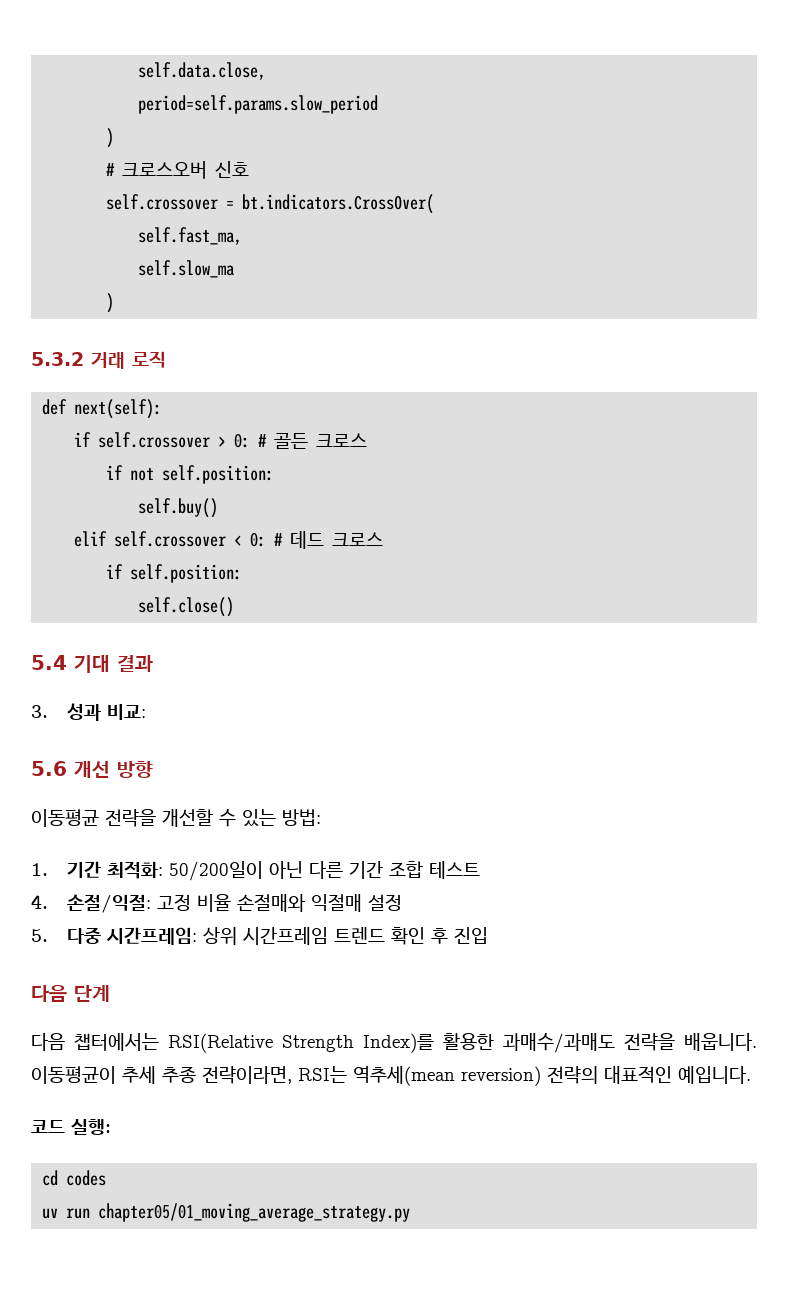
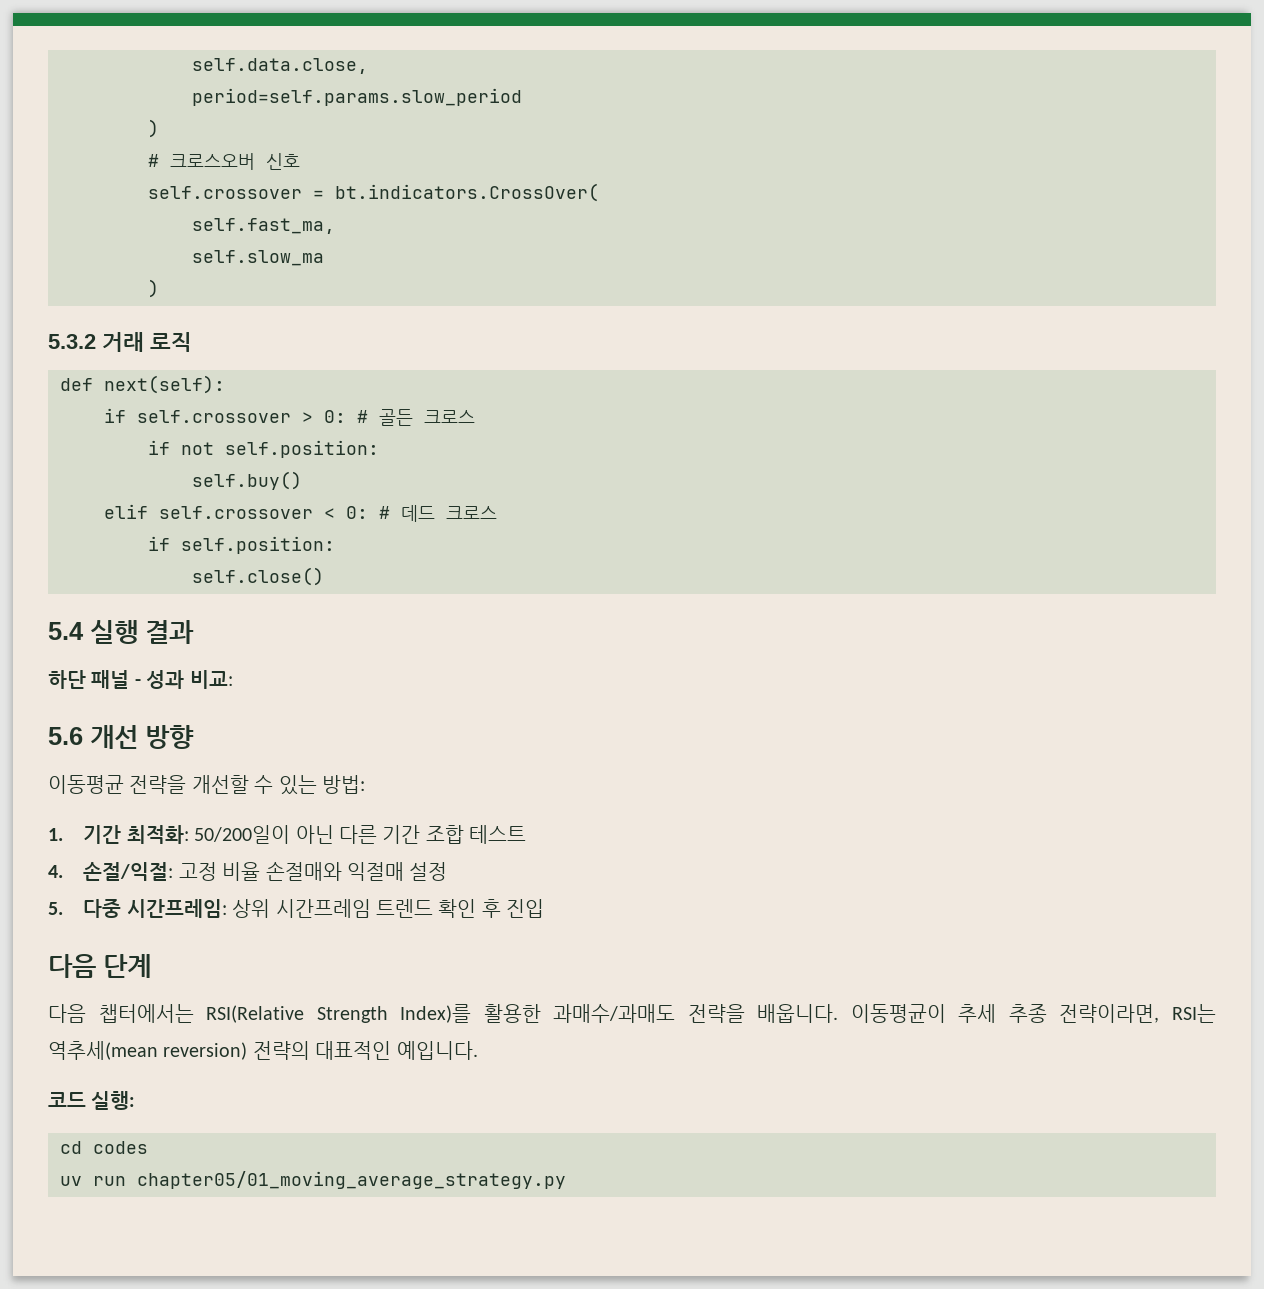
- 5.4 기대 결과
+ 5.4 실행 결과
- 3. 성과 비교:
+ 하단 패널 - 성과 비교:

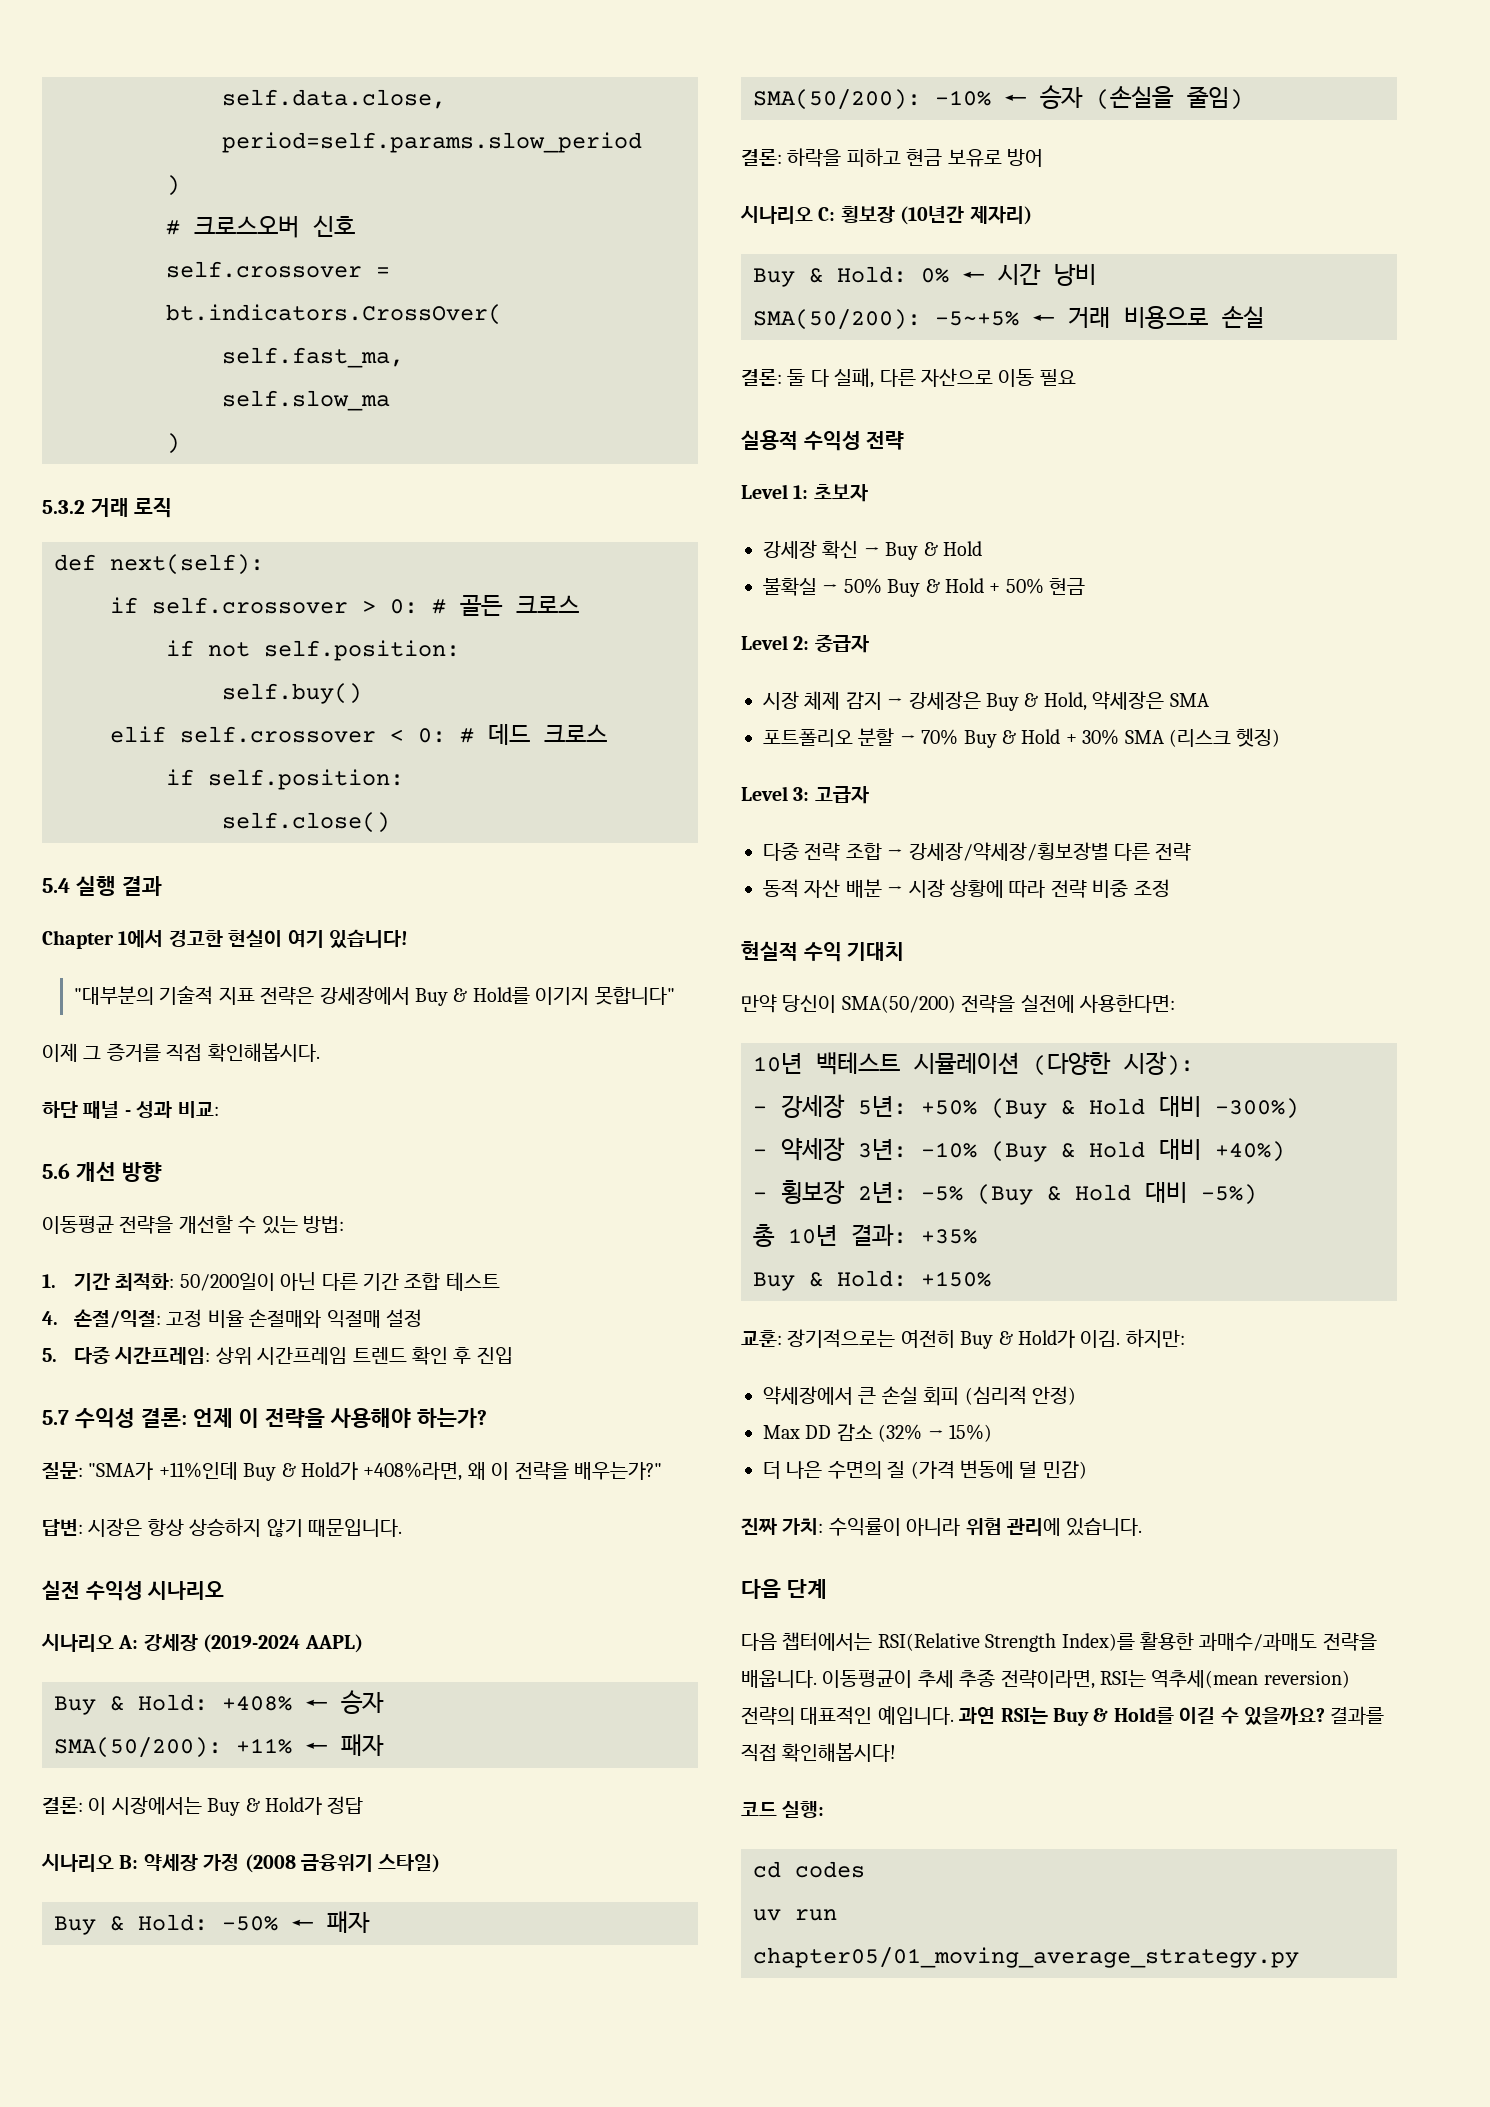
+ Chapter 1에서 경고한 현실이 여기 있습니다!
+ "대부분의 기술적 지표 전략은 강세장에서 Buy & Hold를 이기지 못합니다"
+ 이제 그 증거를 직접 확인해봅시다.
+ 5.7 수익성 결론: 언제 이 전략을 사용해야 하는가?
+ 질문: "SMA가 +11%인데 Buy & Hold가 +408%라면, 왜 이 전략을 배우는가?"
+ 답변: 시장은 항상 상승하지 않기 때문입니다.
+ 실전 수익성 시나리오
+ 시나리오 A: 강세장 (2019-2024 AAPL)
+ Buy & Hold: +408% ← 승자
+ SMA(50/200): +11% ← 패자
+ 결론: 이 시장에서는 Buy & Hold가 정답
+ 시나리오 B: 약세장 가정 (2008 금융위기 스타일)
+ Buy & Hold: -50% ← 패자
+ SMA(50/200): -10% ← 승자 (손실을 줄임)
+ 결론: 하락을 피하고 현금 보유로 방어
+ 시나리오 C: 횡보장 (10년간 제자리)
+ Buy & Hold: 0% ← 시간 낭비
+ SMA(50/200): -5~+5% ← 거래 비용으로 손실
+ 결론: 둘 다 실패, 다른 자산으로 이동 필요
+ 실용적 수익성 전략
+ Level 1: 초보자
+ 강세장 확신 → Buy & Hold
+ 불확실 → 50% Buy & Hold + 50% 현금
+ Level 2: 중급자
+ 시장 체제 감지 → 강세장은 Buy & Hold, 약세장은 SMA
+ 포트폴리오 분할 → 70% Buy & Hold + 30% SMA (리스크 헷징)
+ Level 3: 고급자
+ 다중 전략 조합 → 강세장/약세장/횡보장별 다른 전략
+ 동적 자산 배분 → 시장 상황에 따라 전략 비중 조정
+ 현실적 수익 기대치
+ 만약 당신이 SMA(50/200) 전략을 실전에 사용한다면:
+ 10년 백테스트 시뮬레이션 (다양한 시장):
+ - 강세장 5년: +50% (Buy & Hold 대비 -300%)
+ - 약세장 3년: -10% (Buy & Hold 대비 +40%)
+ - 횡보장 2년: -5% (Buy & Hold 대비 -5%)
+ 총 10년 결과: +35%
+ Buy & Hold: +150%
+ 교훈: 장기적으로는 여전히 Buy & Hold가 이김. 하지만:
+ 약세장에서 큰 손실 회피 (심리적 안정)
+ Max DD 감소 (32% → 15%)
+ 더 나은 수면의 질 (가격 변동에 덜 민감)
+ 진짜 가치: 수익률이 아니라 위험 관리에 있습니다.
+ 과연 RSI는 Buy & Hold를 이길 수 있을까요? 결과를 직접 확인해봅시다!

